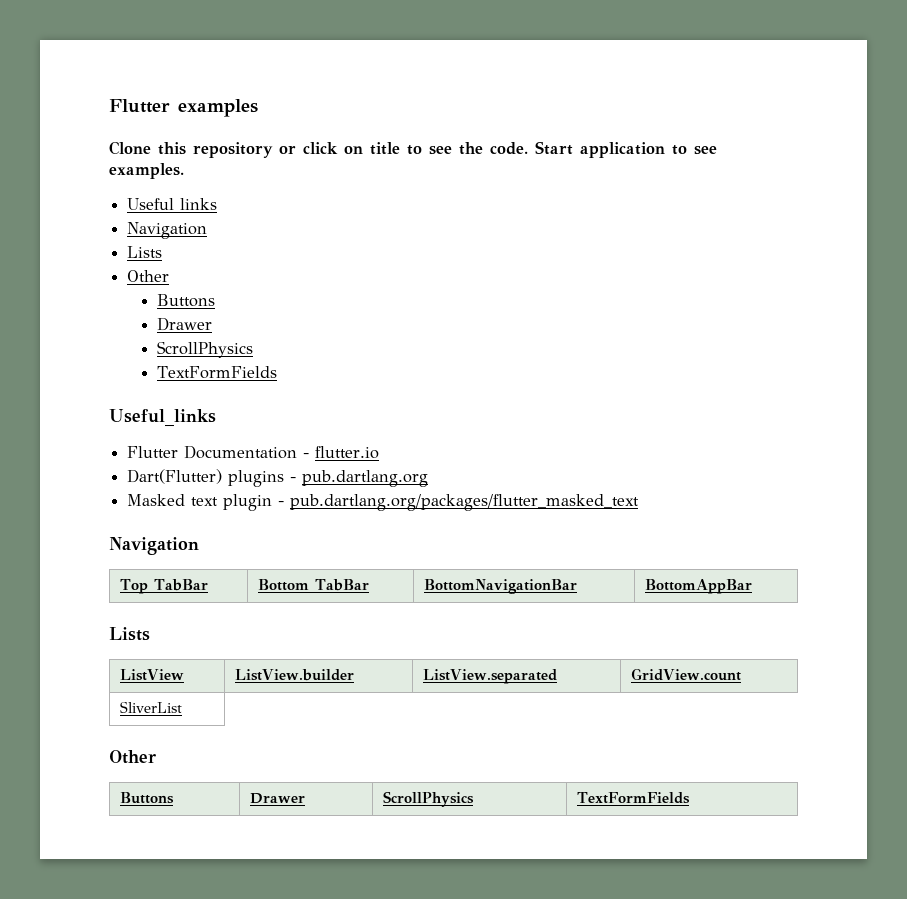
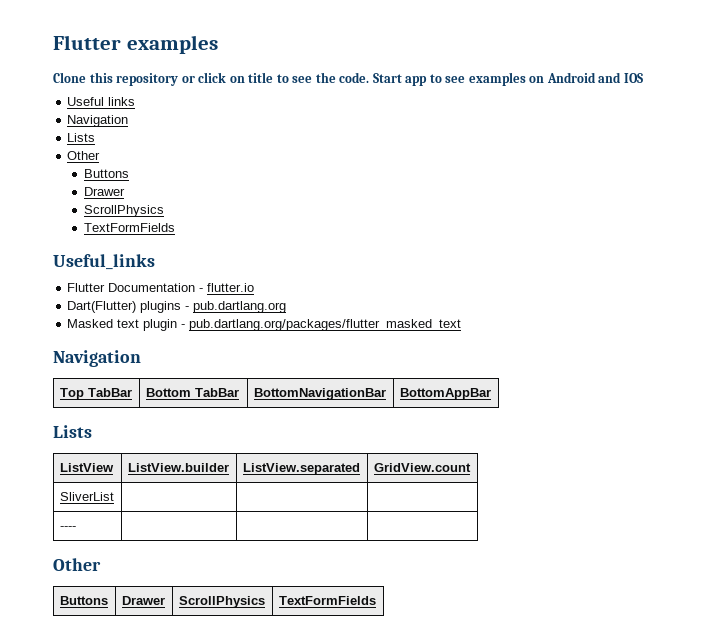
- Start application to see examples.
+ Start app to see examples on Android and IOS
- SliverList
+ SliverList | | |
+ ---- | | |

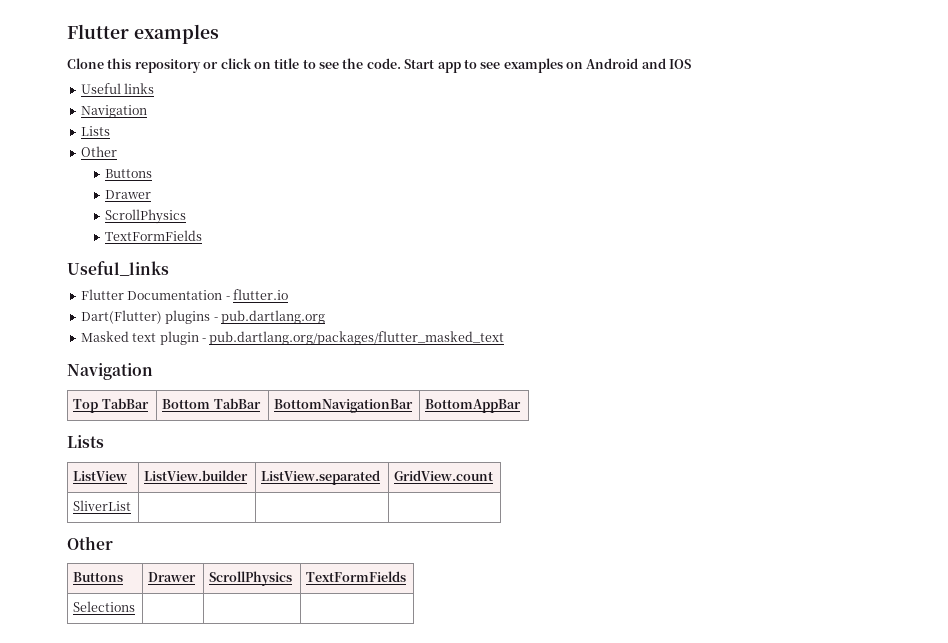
- ---- | | |
+ Selections | | |

